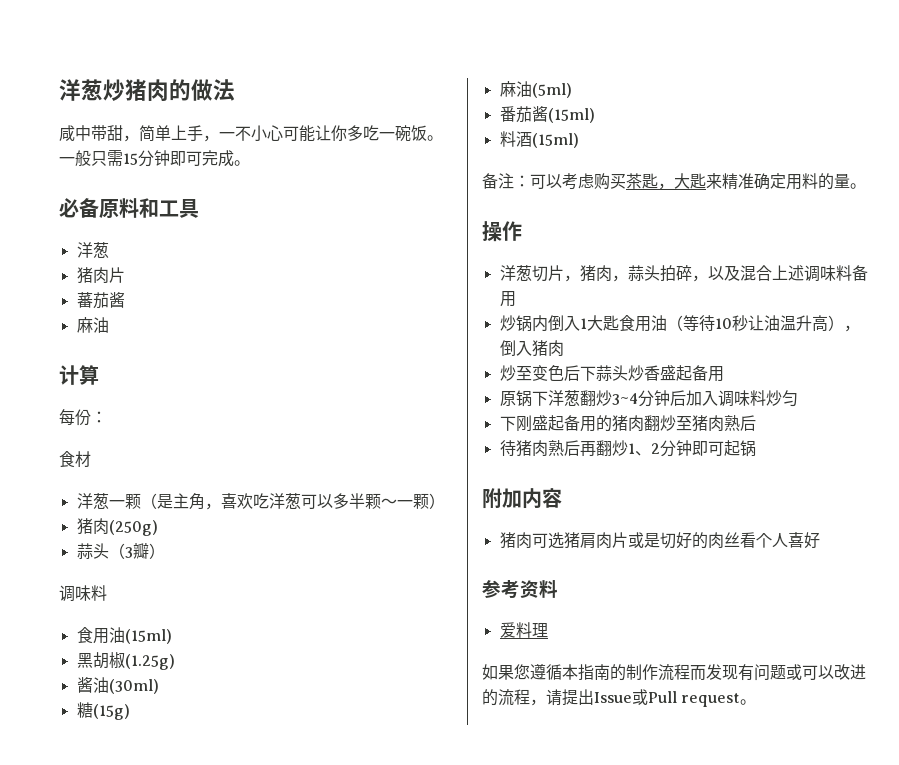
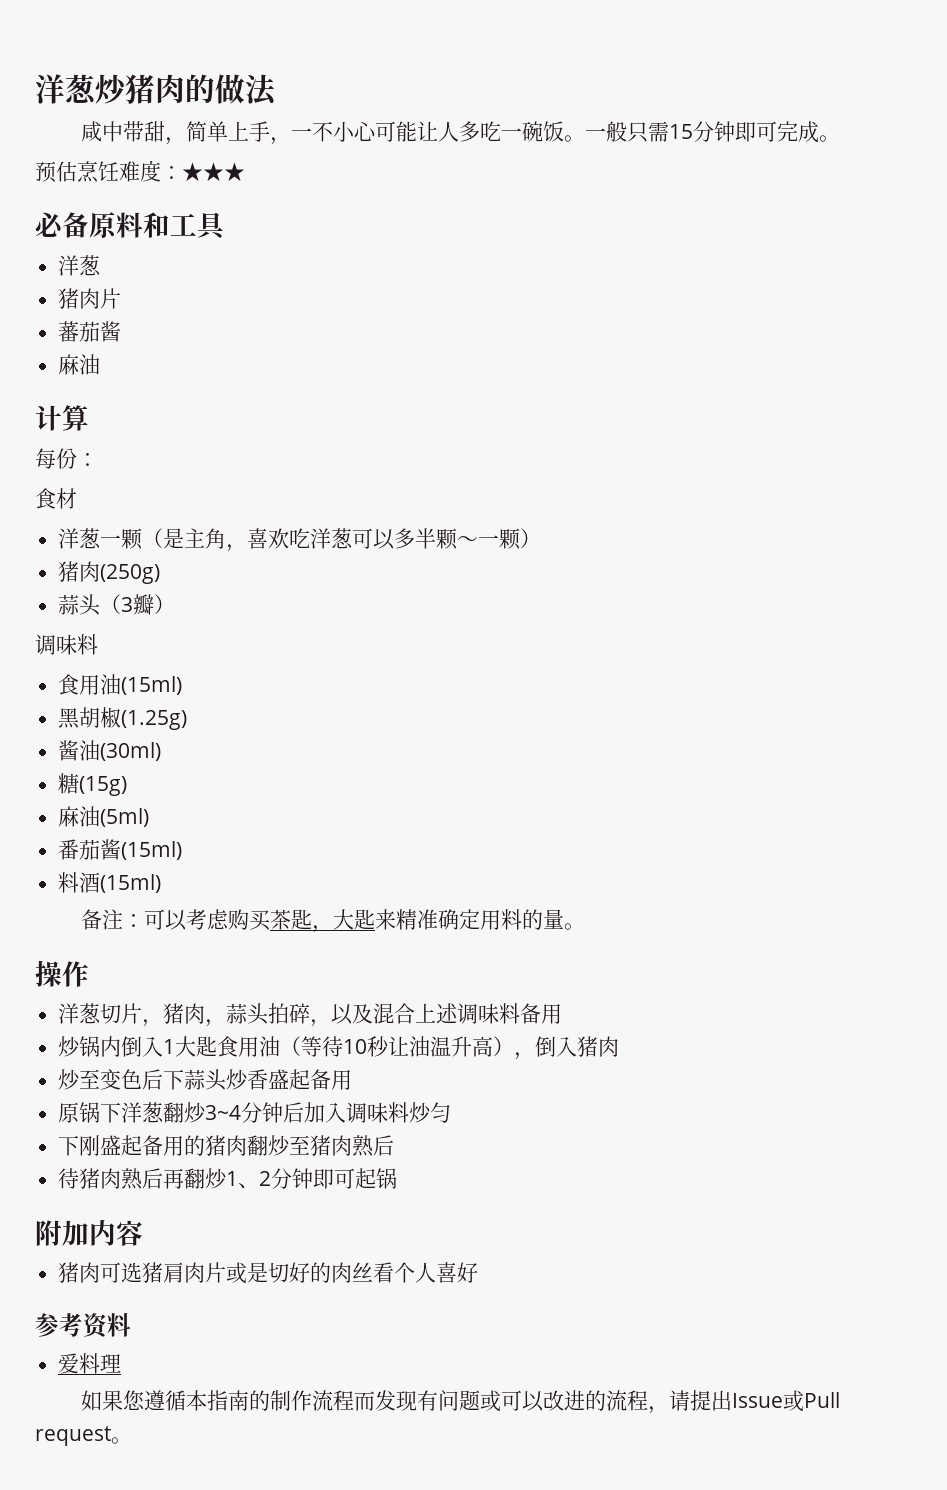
- 咸中带甜，简单上手，一不小心可能让你多吃一碗饭。
+ 咸中带甜，简单上手，一不小心可能让人多吃一碗饭。
+ 预估烹饪难度：★★★

